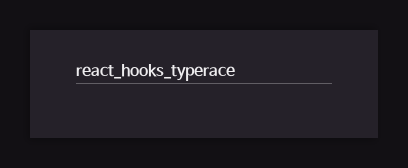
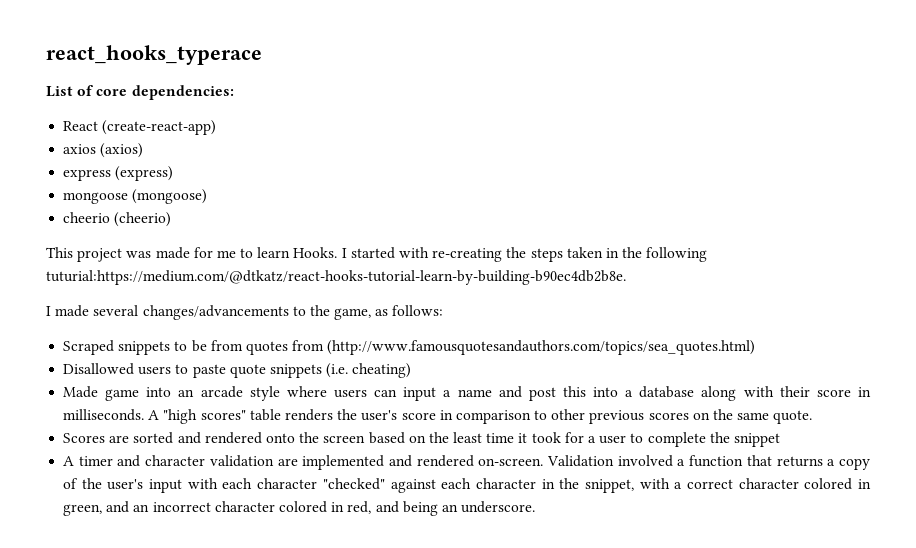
+ List of core dependencies:
+ React (create-react-app)
+ axios (axios)
+ express (express)
+ mongoose (mongoose)
+ cheerio (cheerio)
+ This project was made for me to learn Hooks. I started with re-creating the steps taken in the following tuturial:https://medium.com/@dtkatz/react-hooks-tutorial-learn-by-building-b90ec4db2b8e.
+ I made several changes/advancements to the game, as follows:
+ Scraped snippets to be from quotes from (http://www.famousquotesandauthors.com/topics/sea_quotes.html)
+ Disallowed users to paste quote snippets (i.e. cheating)
+ Made game into an arcade style where users can input a name and post this into a database along with their score in milliseconds. A "high scores" table renders the user's score in comparison to other previous scores on the same quote.
+ Scores are sorted and rendered onto the screen based on the least time it took for a user to complete the snippet
+ A timer and character validation are implemented and rendered on-screen. Validation involved a function that returns a copy of the user's input with each character "checked" against each character in the snippet, with a correct character colored in green, and an incorrect character colored in red, and being an underscore.

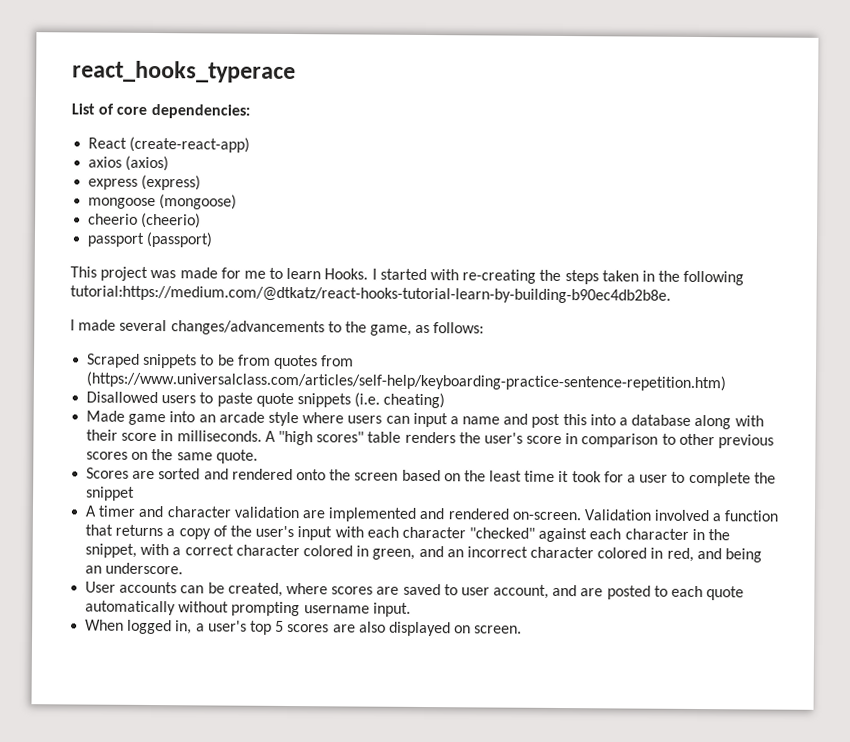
+ passport (passport)
- I started with re-creating the steps taken in the following tuturial:https://medium.com/@dtkatz/react-hooks-tutorial-learn-by-building-b90ec4db2b8e.
+ I started with re-creating the steps taken in the following tutorial:https://medium.com/@dtkatz/react-hooks-tutorial-learn-by-building-b90ec4db2b8e.
- Scraped snippets to be from quotes from (http://www.famousquotesandauthors.com/topics/sea_quotes.html)
+ Scraped snippets to be from quotes from (https://www.universalclass.com/articles/self-help/keyboarding-practice-sentence-repetition.htm)
+ User accounts can be created, where scores are saved to user account, and are posted to each quote automatically without prompting username input.
+ When logged in, a user's top 5 scores are also displayed on screen.

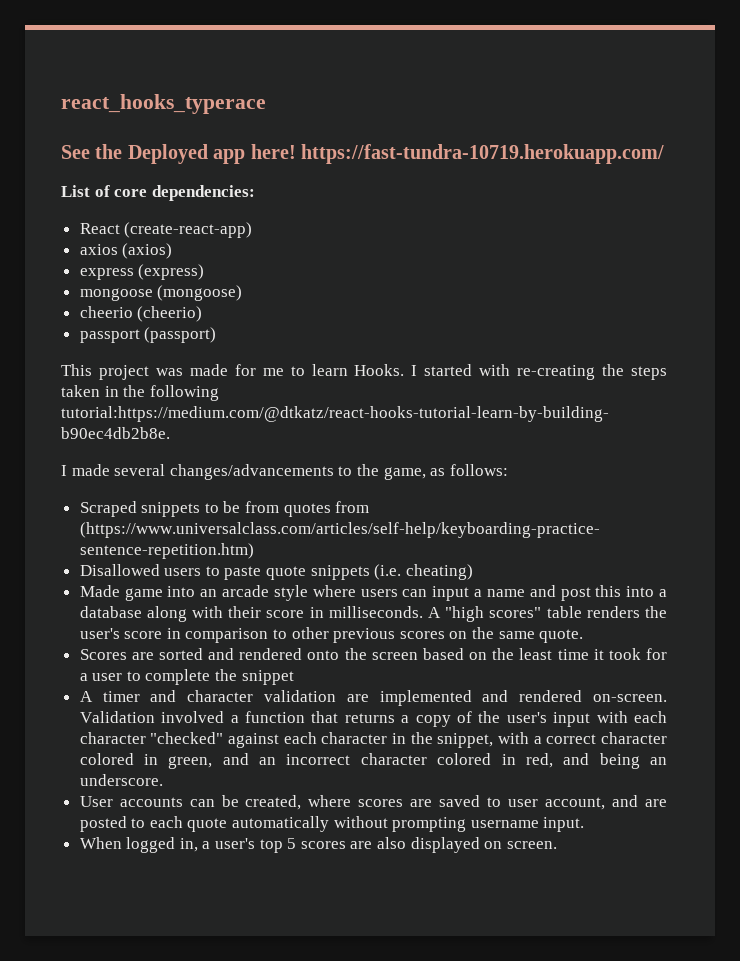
+ See the Deployed app here! https://fast-tundra-10719.herokuapp.com/

